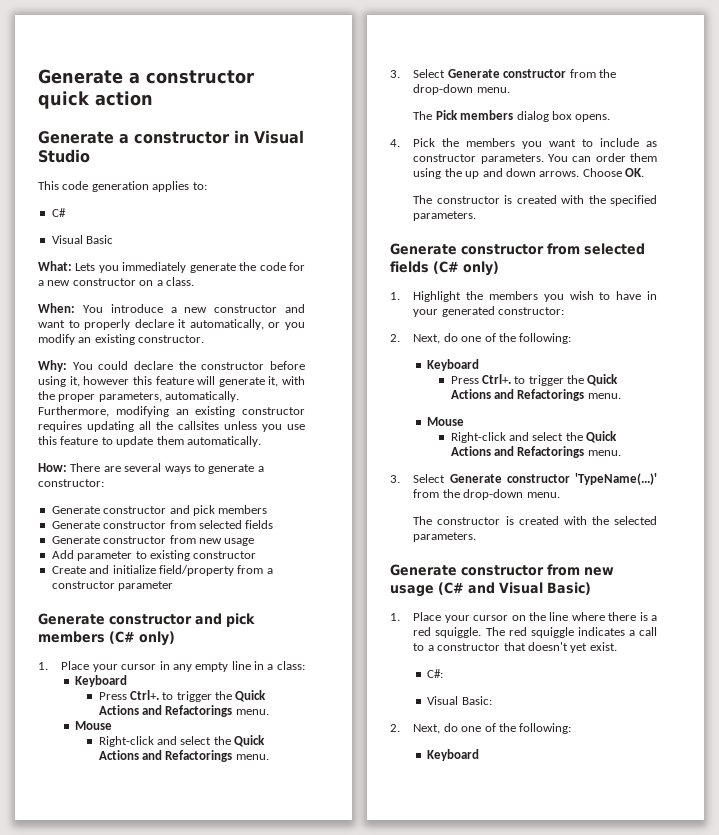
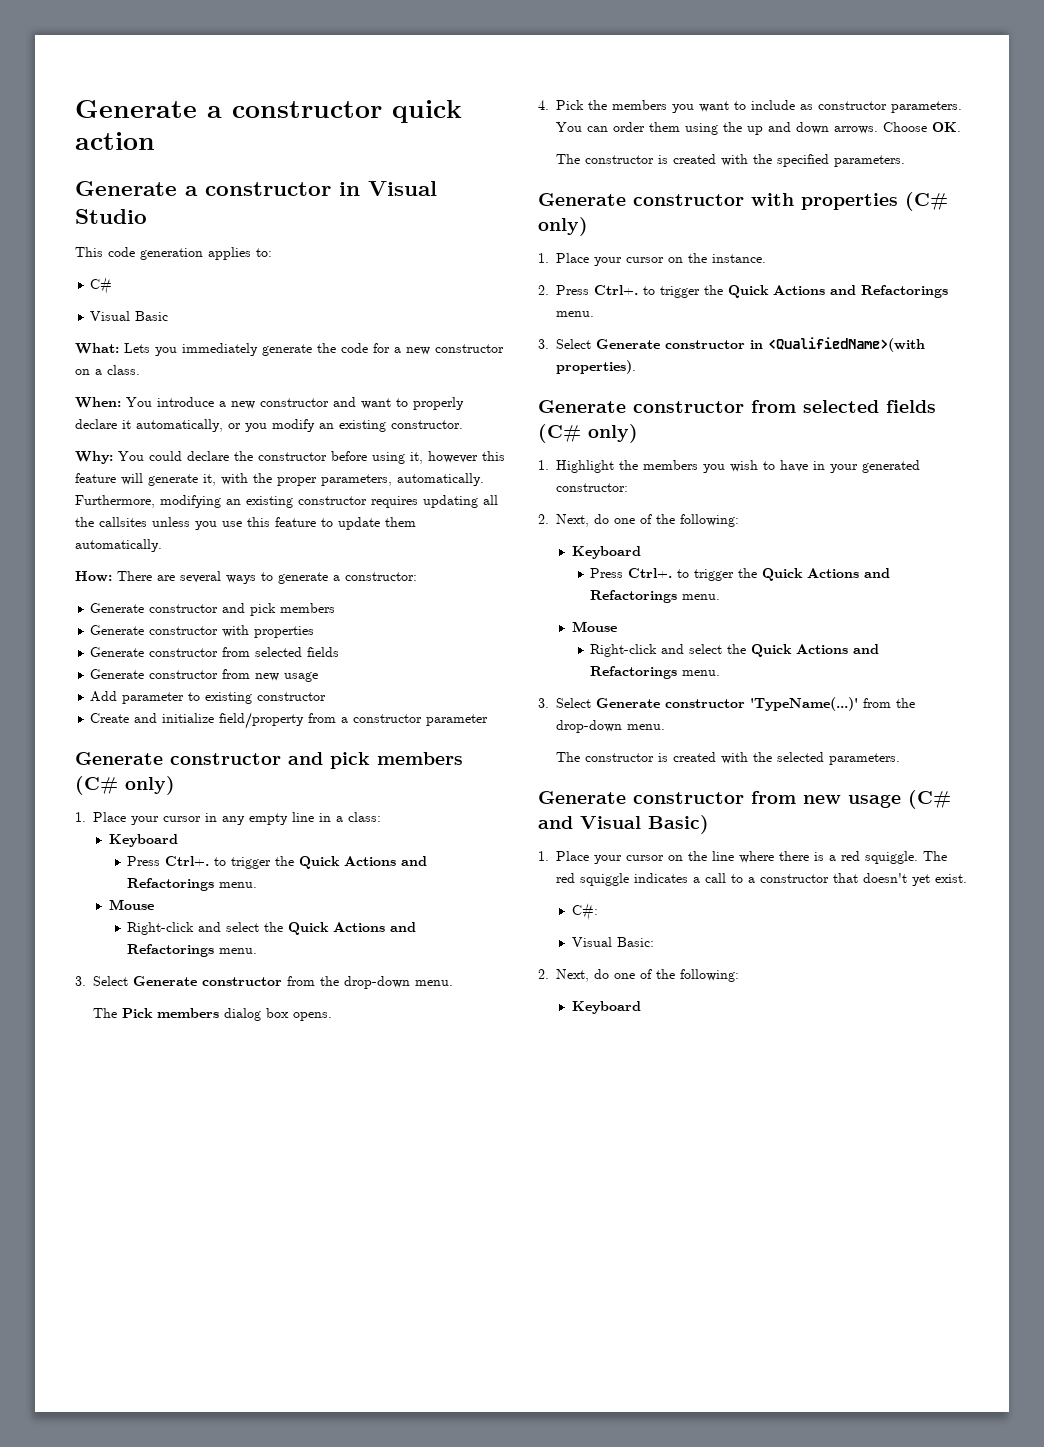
  How: There are several ways to generate a constructor:
  Generate constructor and pick members
+ Generate constructor with properties
+ Generate constructor with properties (C# only)
+ 1. Place your cursor on the instance.
+ 2. Press Ctrl+. to trigger the Quick Actions and Refactorings menu.
+ 3. Select Generate constructor in <QualifiedName>(with properties).

